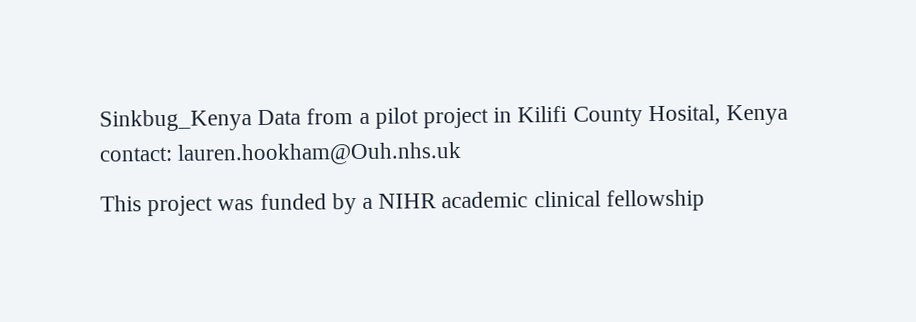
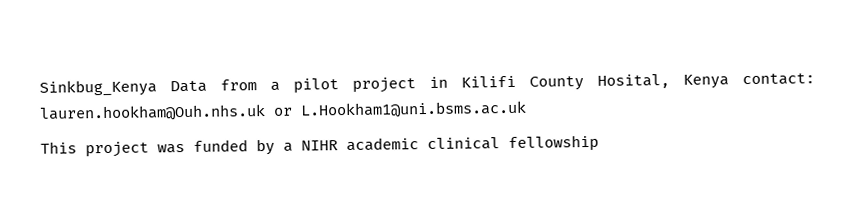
- Sinkbug_Kenya Data from a pilot project in Kilifi County Hosital, Kenya contact: lauren.hookham@Ouh.nhs.uk
+ Sinkbug_Kenya Data from a pilot project in Kilifi County Hosital, Kenya contact: lauren.hookham@Ouh.nhs.uk or L.Hookham1@uni.bsms.ac.uk

